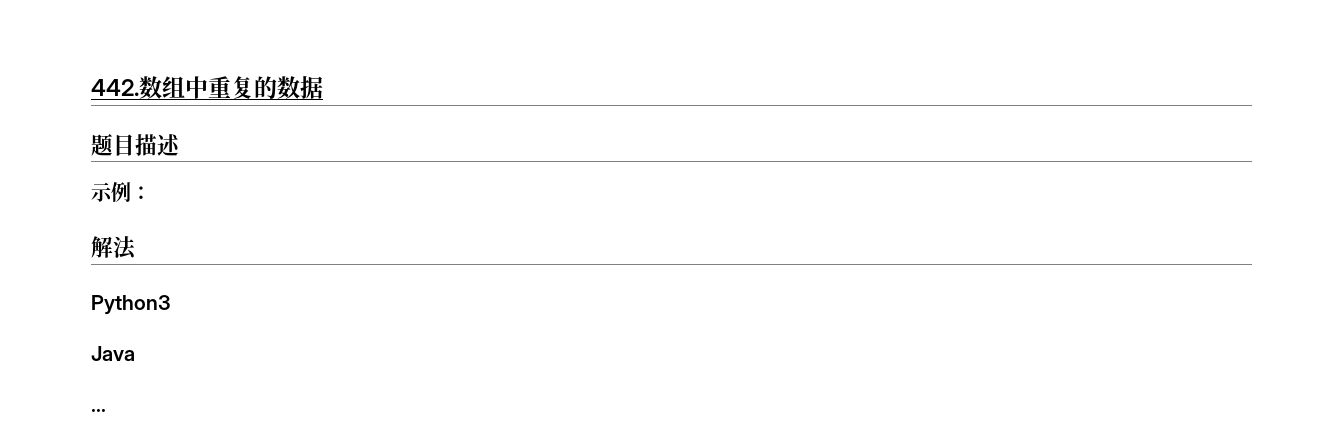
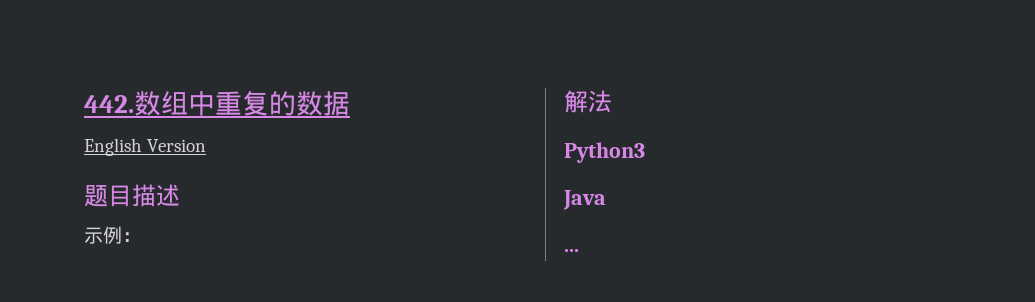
+ English Version

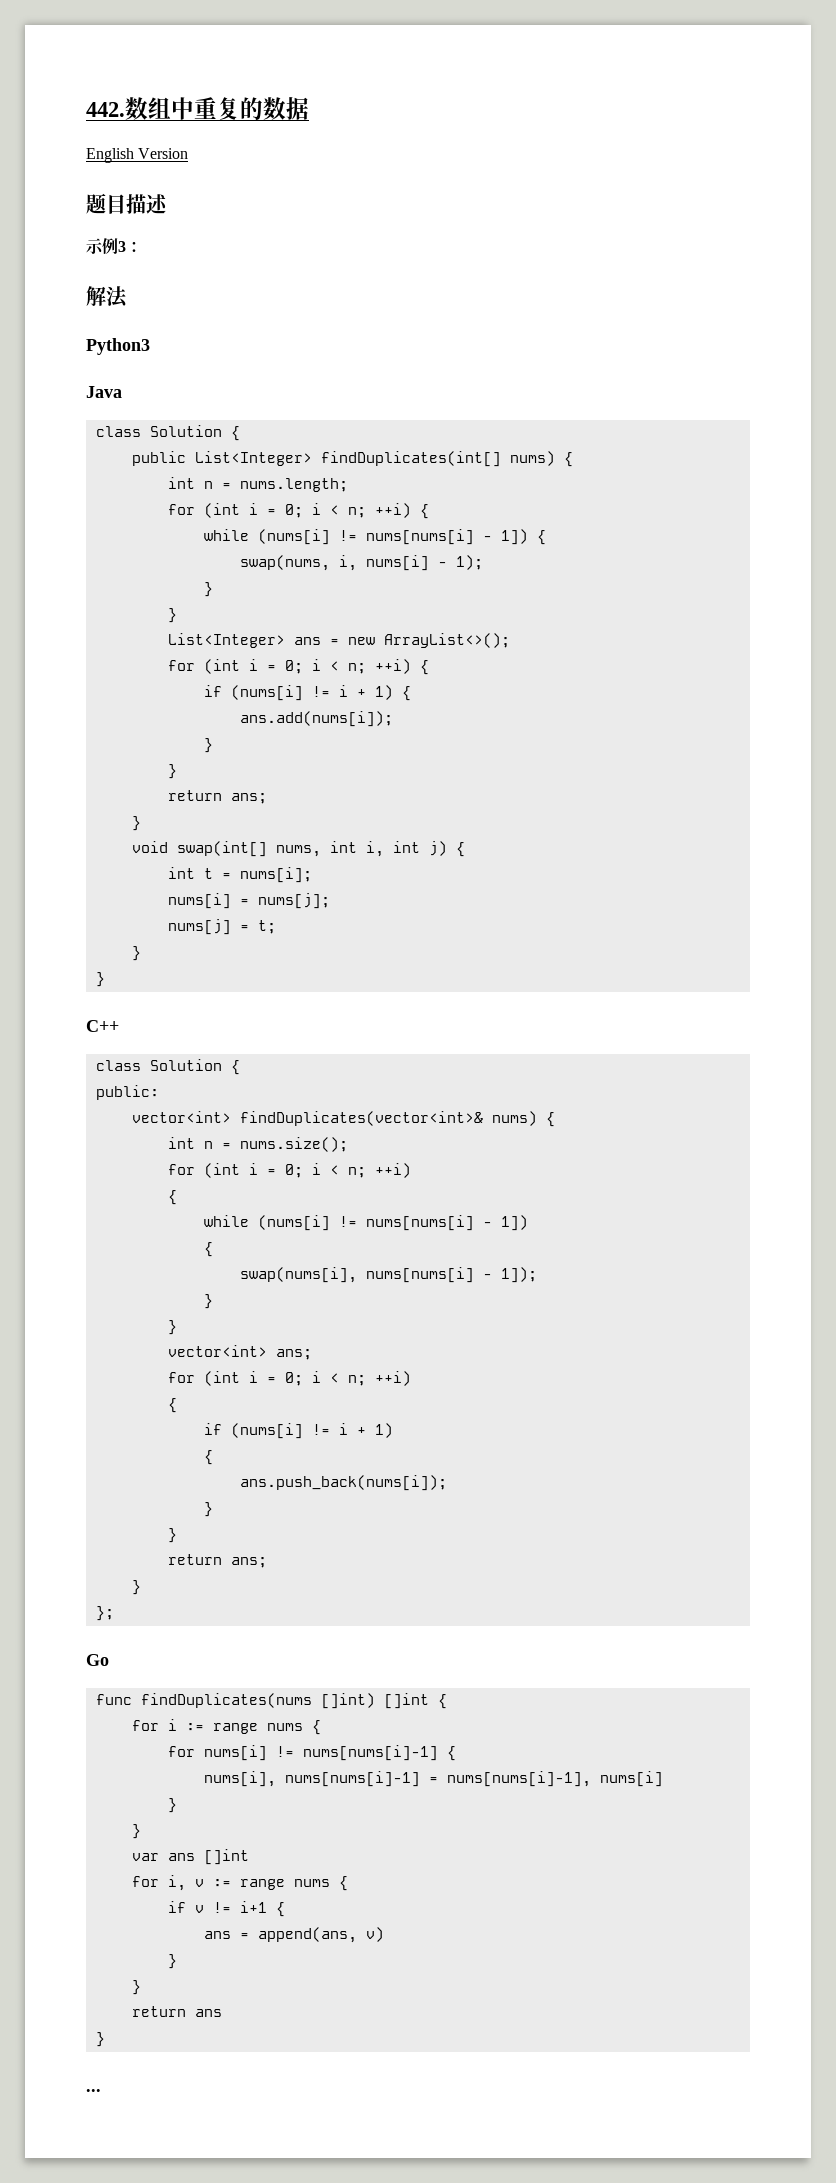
- 示例：
+ 示例3：
  Java
+ class Solution {
+ public List<Integer> findDuplicates(int[] nums) {
+ int n = nums.length;
+ for (int i = 0; i < n; ++i) {
+ while (nums[i] != nums[nums[i] - 1]) {
+ swap(nums, i, nums[i] - 1);
+ }
+ }
+ List<Integer> ans = new ArrayList<>();
+ for (int i = 0; i < n; ++i) {
+ if (nums[i] != i + 1) {
+ ans.add(nums[i]);
+ }
+ }
+ return ans;
+ }
+ void swap(int[] nums, int i, int j) {
+ int t = nums[i];
+ nums[i] = nums[j];
+ nums[j] = t;
+ }
+ }
+ C++
+ class Solution {
+ public:
+ vector<int> findDuplicates(vector<int>& nums) {
+ int n = nums.size();
+ for (int i = 0; i < n; ++i)
+ {
+ while (nums[i] != nums[nums[i] - 1])
+ {
+ swap(nums[i], nums[nums[i] - 1]);
+ }
+ }
+ vector<int> ans;
+ for (int i = 0; i < n; ++i)
+ {
+ if (nums[i] != i + 1)
+ {
+ ans.push_back(nums[i]);
+ }
+ }
+ return ans;
+ }
+ };
+ Go
+ func findDuplicates(nums []int) []int {
+ for i := range nums {
+ for nums[i] != nums[nums[i]-1] {
+ nums[i], nums[nums[i]-1] = nums[nums[i]-1], nums[i]
+ }
+ }
+ var ans []int
+ for i, v := range nums {
+ if v != i+1 {
+ ans = append(ans, v)
+ }
+ }
+ return ans
+ }

